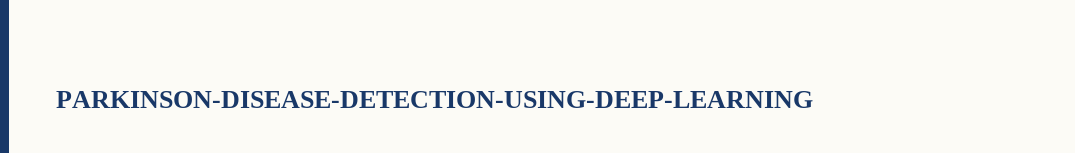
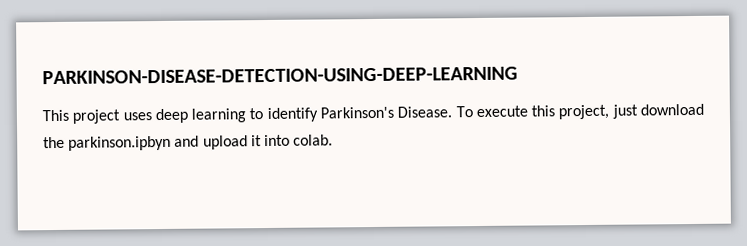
+ This project uses deep learning to identify Parkinson's Disease. To execute this project, just download the parkinson.ipbyn and upload it into colab.

